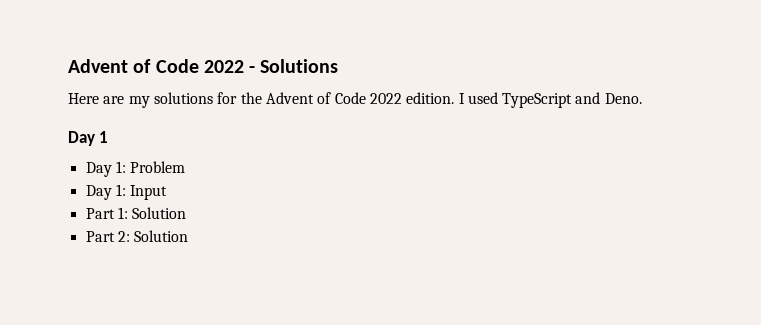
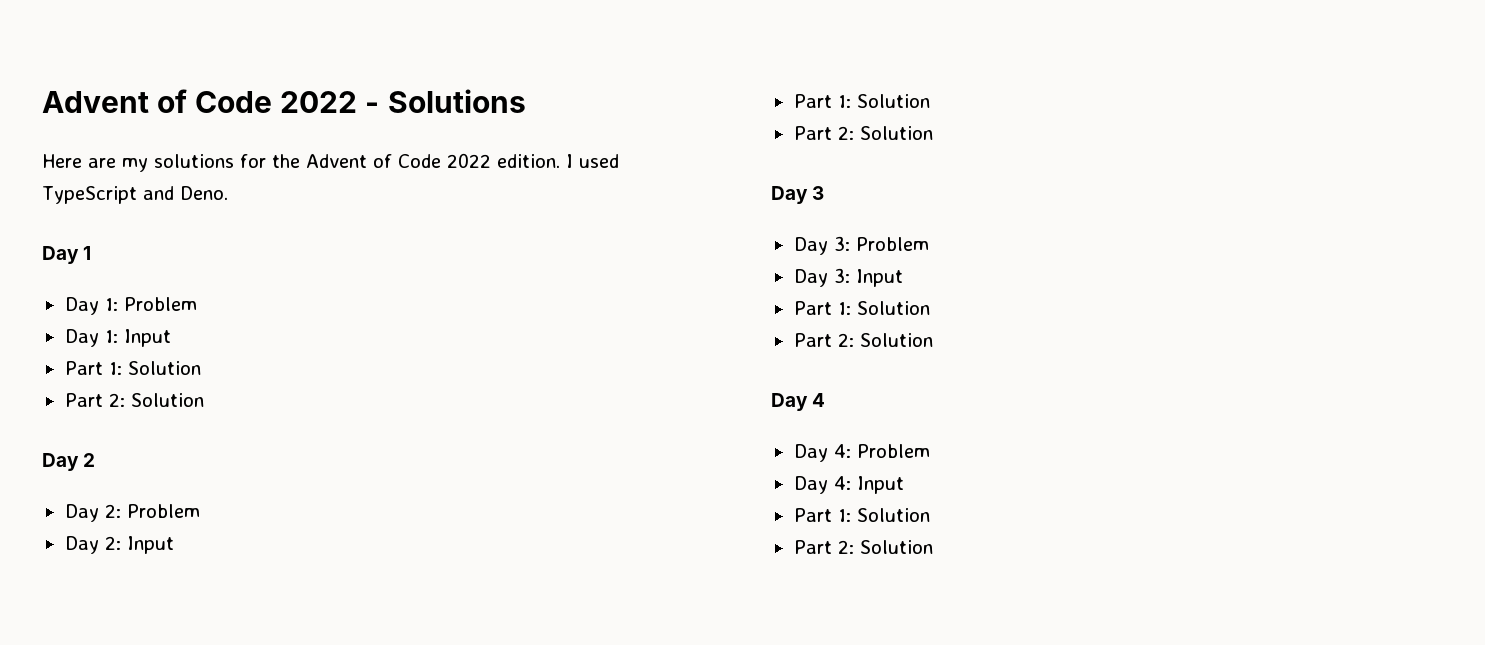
+ Day 2
+ Day 2: Problem
+ Day 2: Input
+ Part 1: Solution
+ Part 2: Solution
+ Day 3
+ Day 3: Problem
+ Day 3: Input
+ Part 1: Solution
+ Part 2: Solution
+ Day 4
+ Day 4: Problem
+ Day 4: Input
+ Part 1: Solution
+ Part 2: Solution

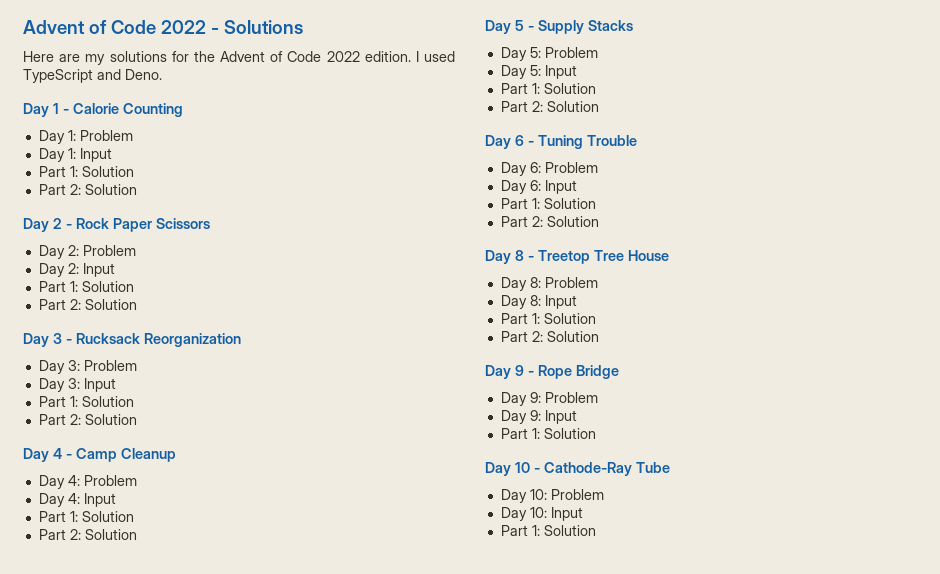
- Day 1
+ Day 1 - Calorie Counting
- Day 2
+ Day 2 - Rock Paper Scissors
- Day 3
+ Day 3 - Rucksack Reorganization
- Day 4
+ Day 4 - Camp Cleanup
+ Day 5 - Supply Stacks
+ Day 5: Problem
+ Day 5: Input
+ Part 1: Solution
+ Part 2: Solution
+ Day 6 - Tuning Trouble
+ Day 6: Problem
+ Day 6: Input
+ Part 1: Solution
+ Part 2: Solution
+ Day 8 - Treetop Tree House
+ Day 8: Problem
+ Day 8: Input
+ Part 1: Solution
+ Part 2: Solution
+ Day 9 - Rope Bridge
+ Day 9: Problem
+ Day 9: Input
+ Part 1: Solution
+ Day 10 - Cathode-Ray Tube
+ Day 10: Problem
+ Day 10: Input
+ Part 1: Solution

